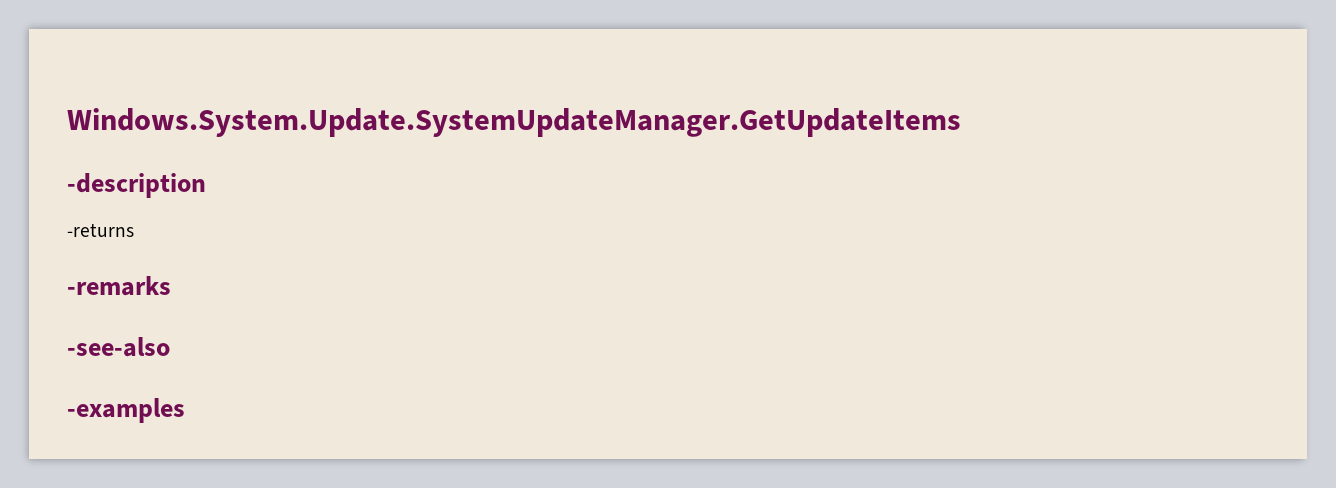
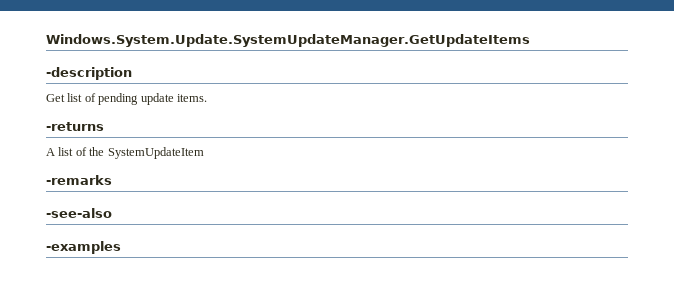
+ Get list of pending update items.
  -returns
+ A list of the SystemUpdateItem

